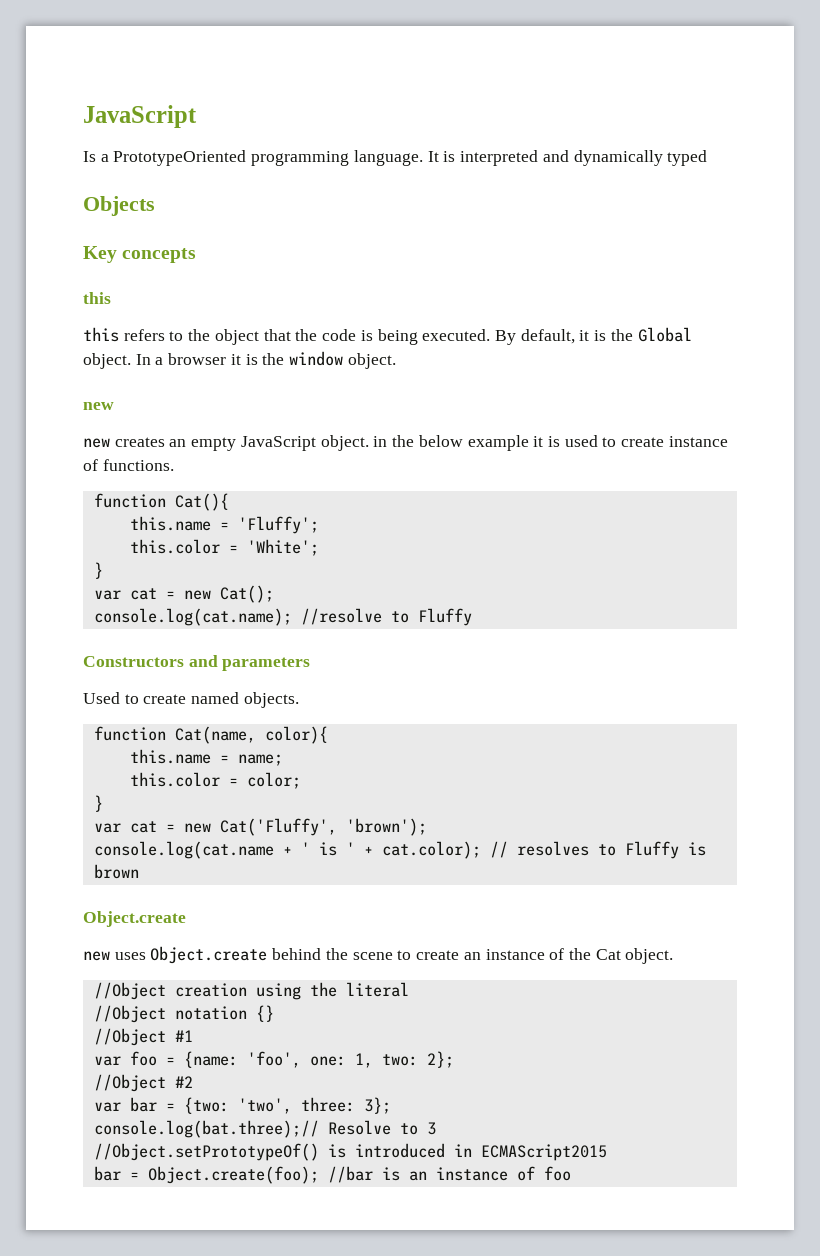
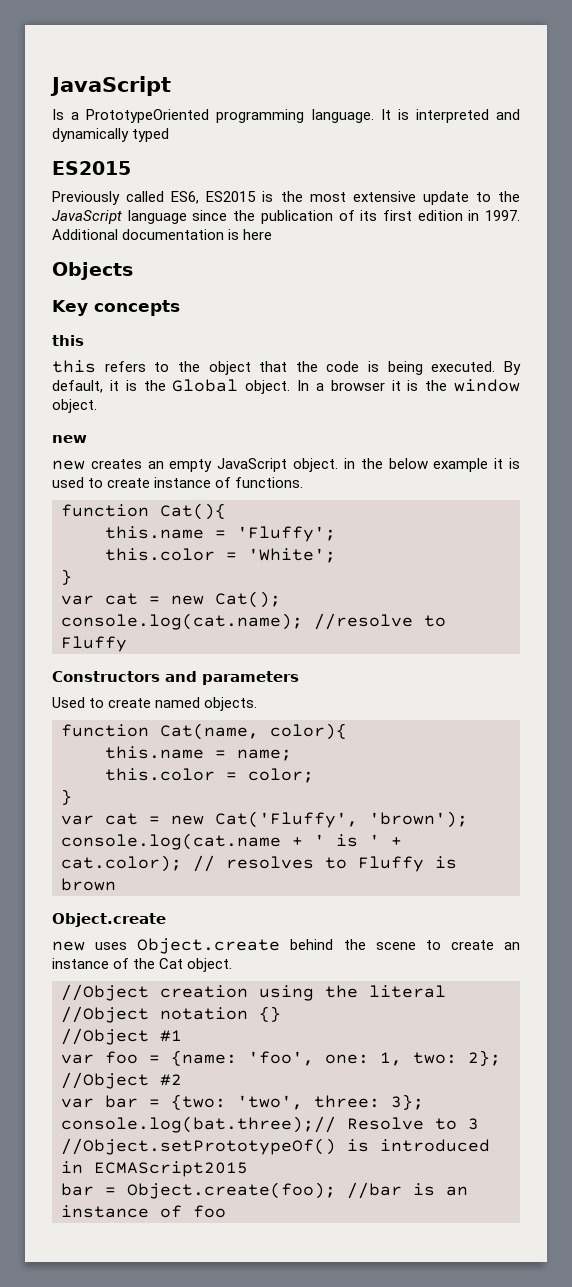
  It is interpreted and dynamically typed
+ ES2015
+ Previously called ES6, ES2015 is the most extensive update to the JavaScript language since the publication of its first edition in 1997. Additional documentation is here

